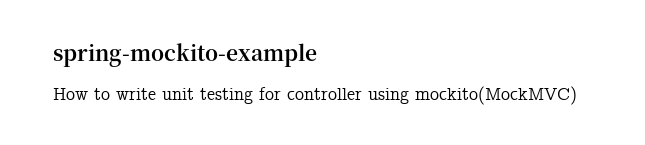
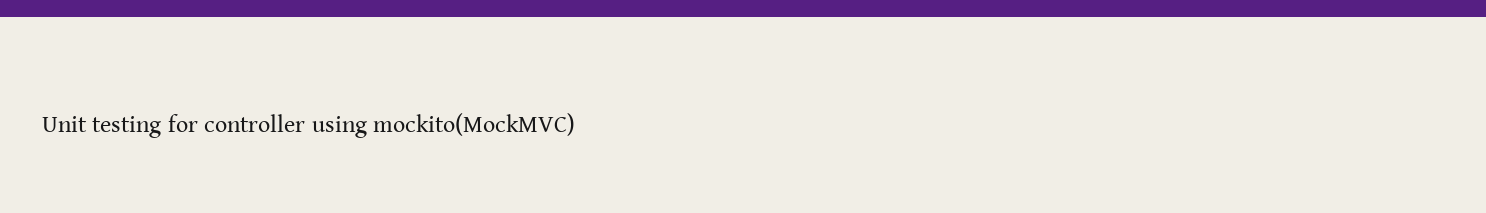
- spring-mockito-example
- How to write unit testing for controller using mockito(MockMVC)
+ Unit testing for controller using mockito(MockMVC)

